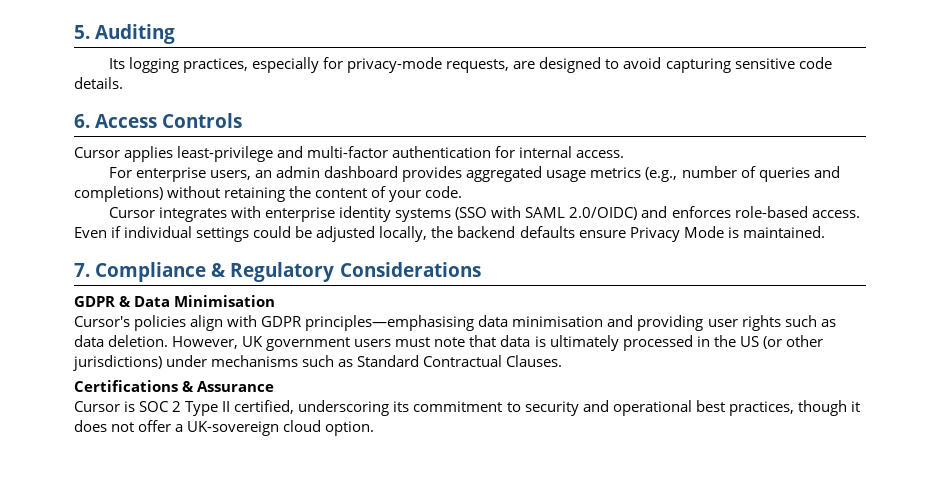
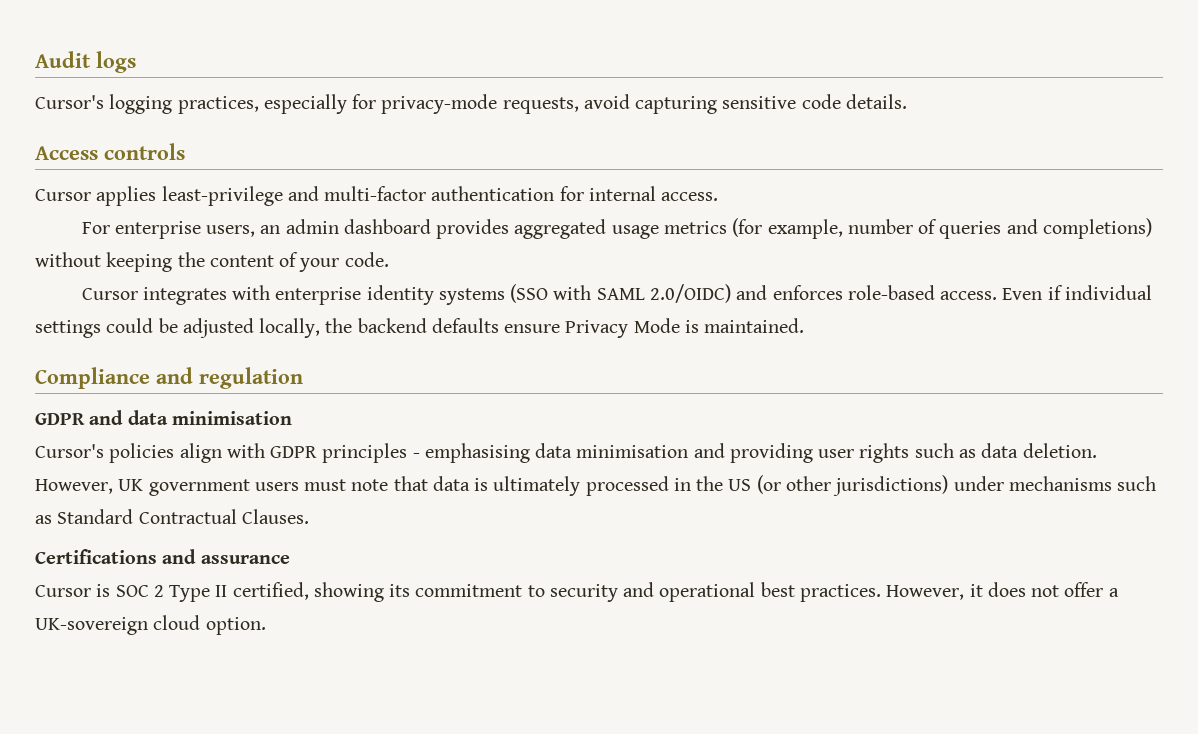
- 5. Auditing
- Its logging practices, especially for privacy-mode requests, are designed to avoid capturing sensitive code details.
+ Audit logs
+ Cursor's logging practices, especially for privacy-mode requests, avoid capturing sensitive code details.
- 6. Access Controls
+ Access controls
- For enterprise users, an admin dashboard provides aggregated usage metrics (e.g., number of queries and completions) without retaining the content of your code.
+ For enterprise users, an admin dashboard provides aggregated usage metrics (for example, number of queries and completions) without keeping the content of your code.
- 7. Compliance & Regulatory Considerations
- GDPR & Data Minimisation
+ Compliance and regulation
+ GDPR and data minimisation
- Cursor's policies align with GDPR principles—emphasising data minimisation and providing user rights such as data deletion.
+ Cursor's policies align with GDPR principles - emphasising data minimisation and providing user rights such as data deletion.
- Certifications & Assurance
+ Certifications and assurance
- Cursor is SOC 2 Type II certified, underscoring its commitment to security and operational best practices, though it does not offer a UK-sovereign cloud option.
+ Cursor is SOC 2 Type II certified, showing its commitment to security and operational best practices. However, it does not offer a UK-sovereign cloud option.

